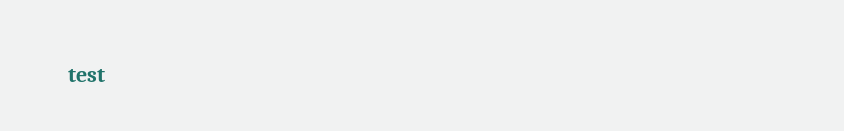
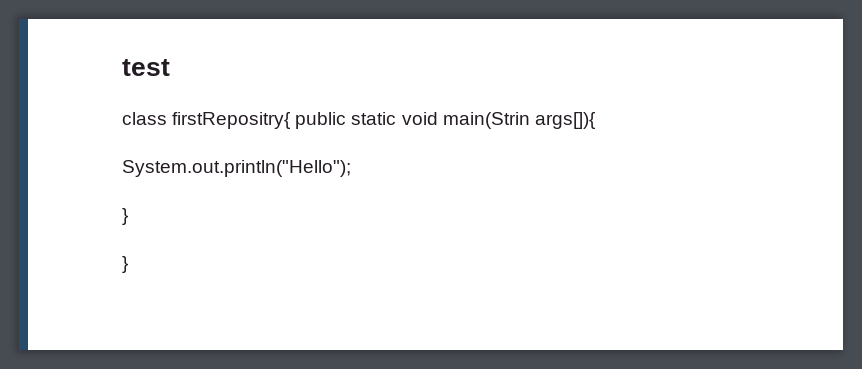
+ class firstRepositry{ public static void main(Strin args[]){
+ System.out.println("Hello");
+ }
+ }

